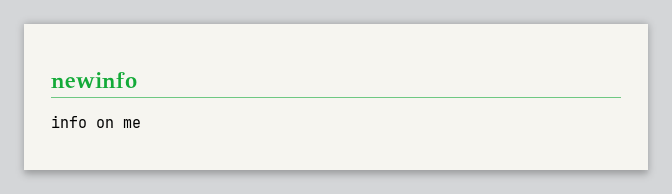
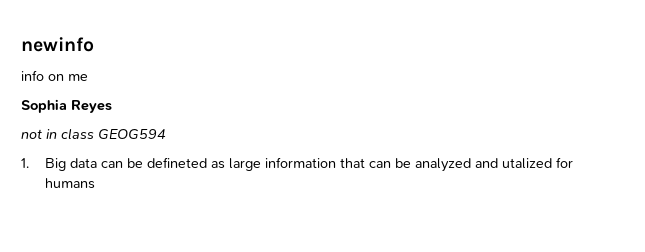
+ Sophia Reyes
+ not in class GEOG594
+ 1. Big data can be defineted as large information that can be analyzed and utalized for humans

